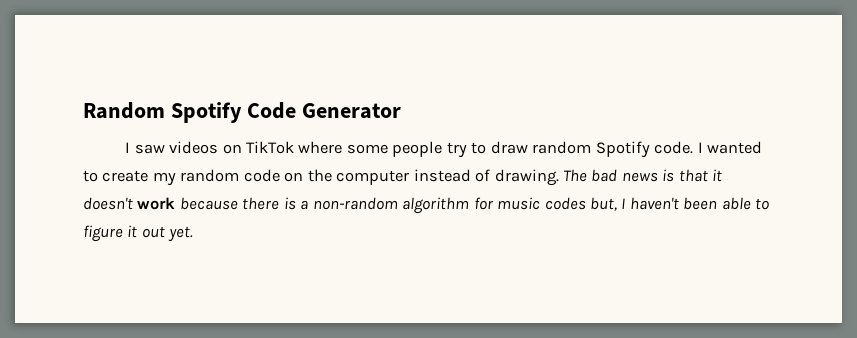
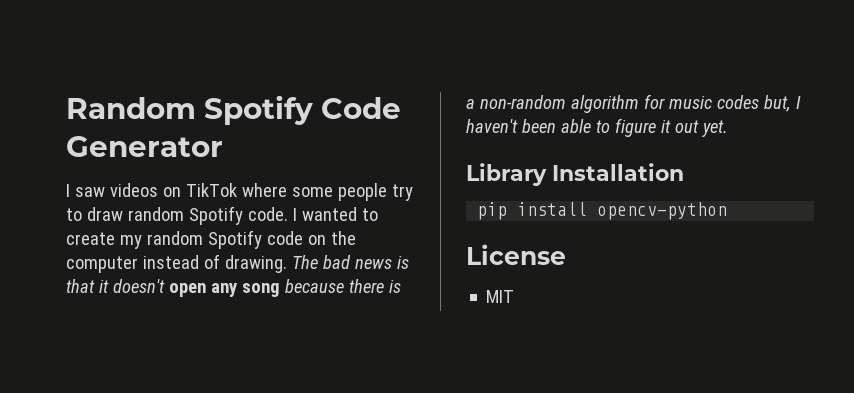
- I wanted to create my random code on the computer instead of drawing.
+ I wanted to create my random Spotify code on the computer instead of drawing.
- The bad news is that it doesn't work because there is a non-random algorithm for music codes but, I haven't been able to figure it out yet.
+ The bad news is that it doesn't open any song because there is a non-random algorithm for music codes but, I haven't been able to figure it out yet.
+ Library Installation
+ pip install opencv-python
+ License
+ MIT

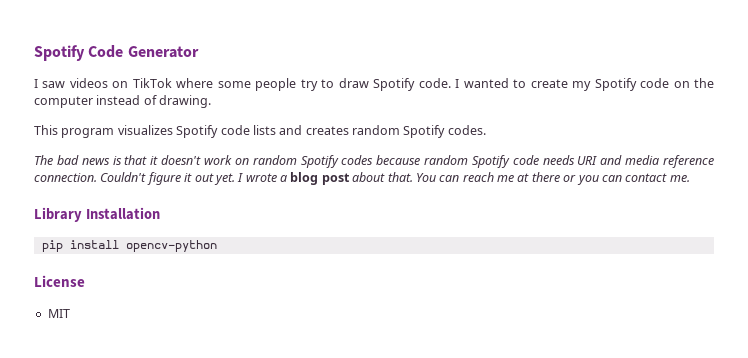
- Random Spotify Code Generator
+ Spotify Code Generator
- I saw videos on TikTok where some people try to draw random Spotify code.
+ I saw videos on TikTok where some people try to draw Spotify code.
- I wanted to create my random Spotify code on the computer instead of drawing. The bad news is that it doesn't open any song because there is a non-random algorithm for music codes but, I haven't been able to figure it out yet.
+ I wanted to create my Spotify code on the computer instead of drawing.
+ This program visualizes Spotify code lists and creates random Spotify codes.
+ The bad news is that it doesn't work on random Spotify codes because random Spotify code needs URI and media reference connection. Couldn't figure it out yet. I wrote a blog post about that. You can reach me at there or you can contact me.

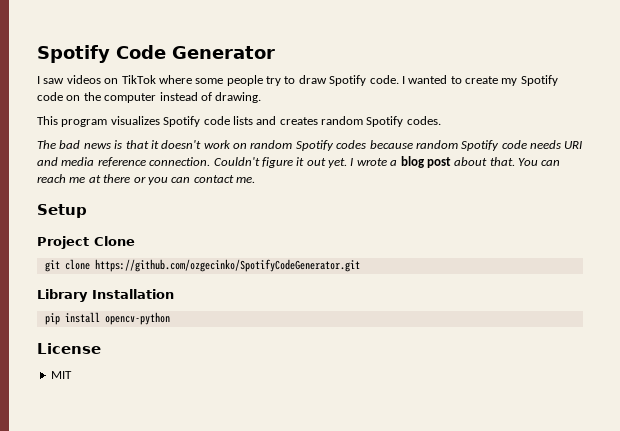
+ Setup
+ Project Clone
+ git clone https://github.com/ozgecinko/SpotifyCodeGenerator.git

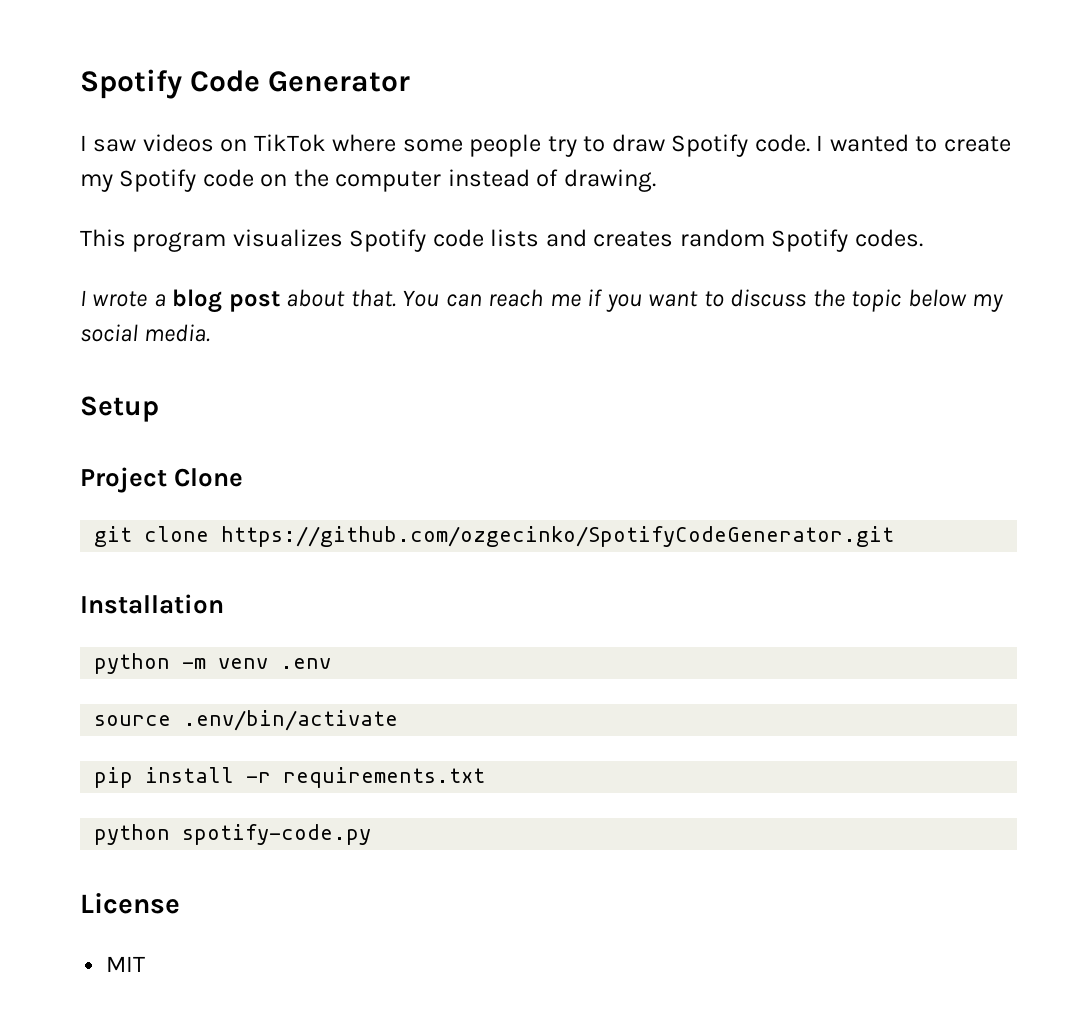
- The bad news is that it doesn't work on random Spotify codes because random Spotify code needs URI and media reference connection. Couldn't figure it out yet.
- You can reach me at there or you can contact me.
+ You can reach me if you want to discuss the topic below my social media.
- Library Installation
+ Installation
- pip install opencv-python
+ python -m venv .env
+ source .env/bin/activate
+ pip install -r requirements.txt
+ python spotify-code.py

